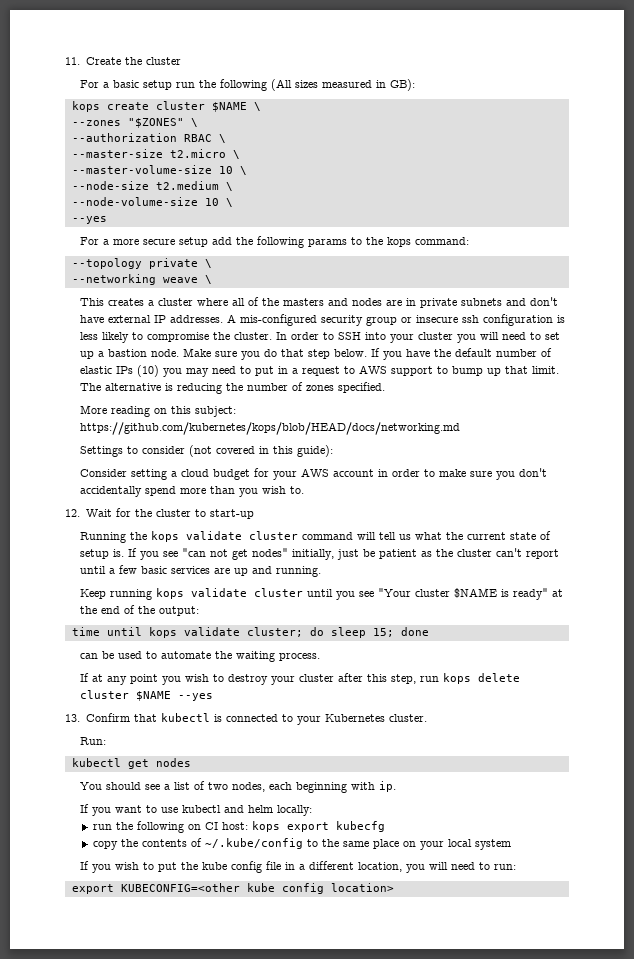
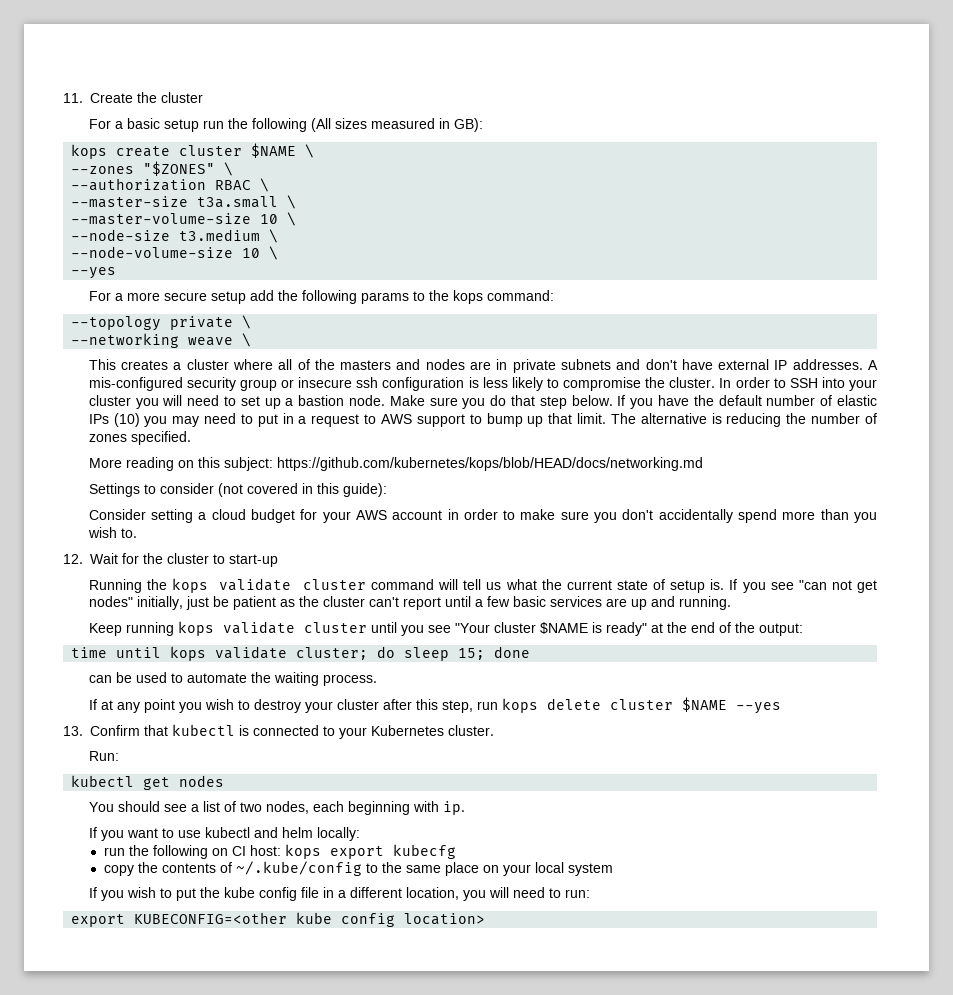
- --master-size t2.micro \
+ --master-size t3a.small \
- --node-size t2.medium \
+ --node-size t3.medium \

